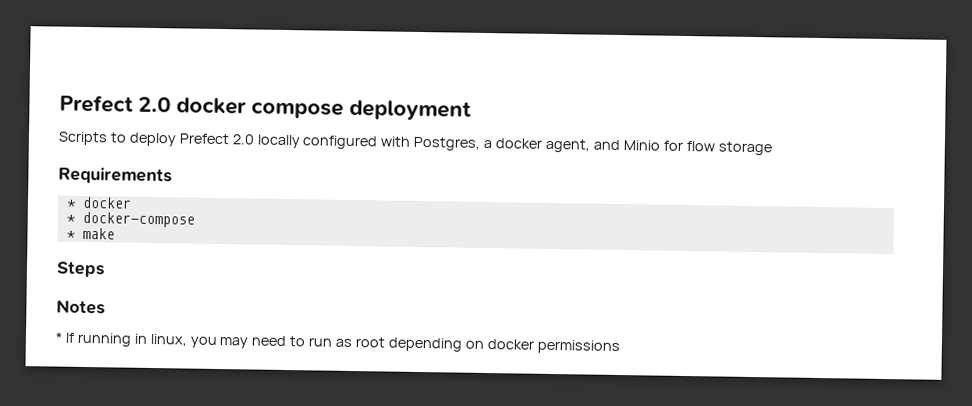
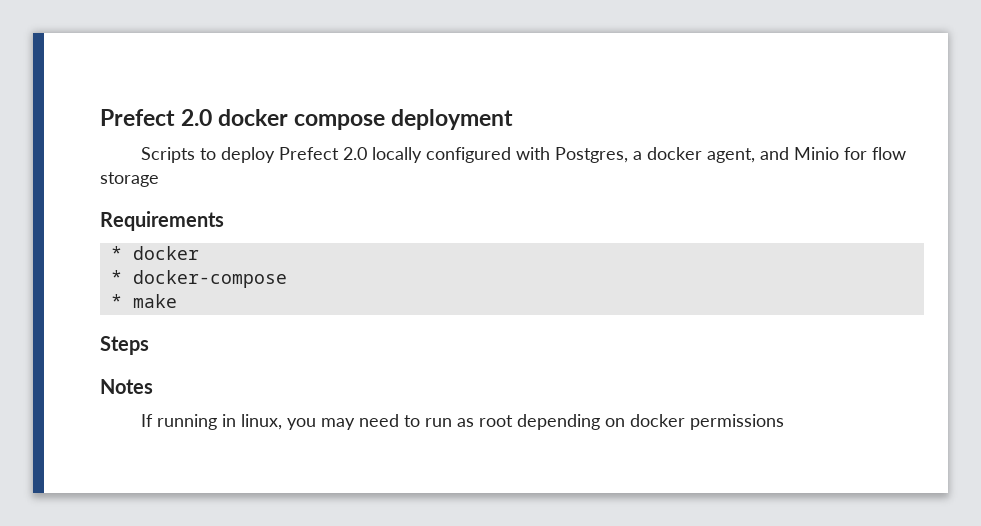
- * If running in linux, you may need to run as root depending on docker permissions
+ If running in linux, you may need to run as root depending on docker permissions

